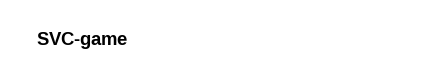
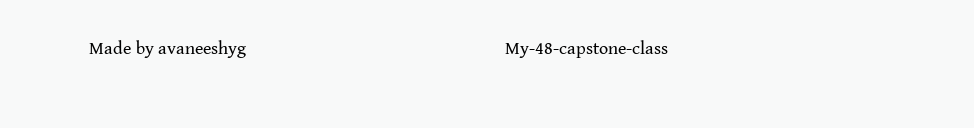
- SVC-game
+ Made by avaneeshyg
+ My-48-capstone-class

